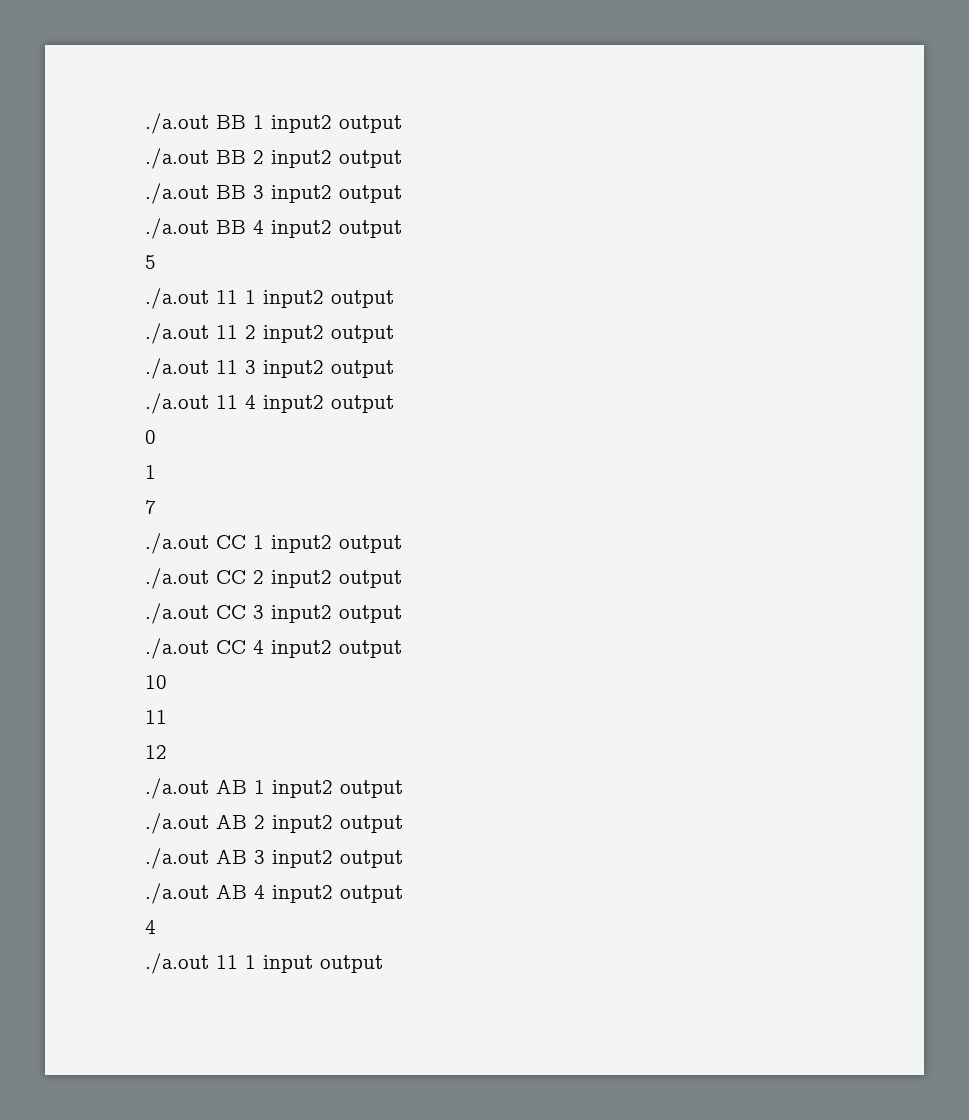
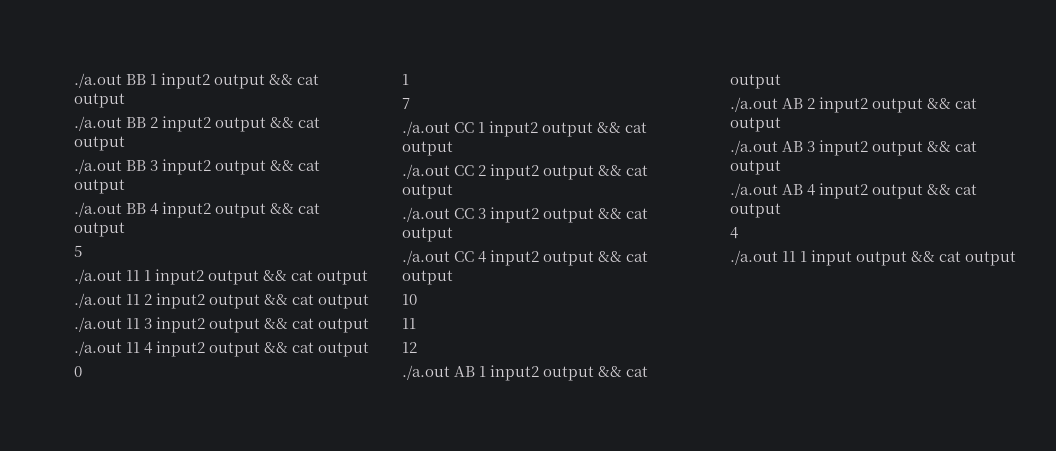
- ./a.out BB 1 input2 output
+ ./a.out BB 1 input2 output && cat output
- ./a.out BB 2 input2 output
+ ./a.out BB 2 input2 output && cat output
- ./a.out BB 3 input2 output
+ ./a.out BB 3 input2 output && cat output
- ./a.out BB 4 input2 output
+ ./a.out BB 4 input2 output && cat output
- ./a.out 11 1 input2 output
+ ./a.out 11 1 input2 output && cat output
- ./a.out 11 2 input2 output
+ ./a.out 11 2 input2 output && cat output
- ./a.out 11 3 input2 output
+ ./a.out 11 3 input2 output && cat output
- ./a.out 11 4 input2 output
+ ./a.out 11 4 input2 output && cat output
- ./a.out CC 1 input2 output
+ ./a.out CC 1 input2 output && cat output
- ./a.out CC 2 input2 output
+ ./a.out CC 2 input2 output && cat output
- ./a.out CC 3 input2 output
+ ./a.out CC 3 input2 output && cat output
- ./a.out CC 4 input2 output
+ ./a.out CC 4 input2 output && cat output
- ./a.out AB 1 input2 output
+ ./a.out AB 1 input2 output && cat output
- ./a.out AB 2 input2 output
+ ./a.out AB 2 input2 output && cat output
- ./a.out AB 3 input2 output
+ ./a.out AB 3 input2 output && cat output
- ./a.out AB 4 input2 output
+ ./a.out AB 4 input2 output && cat output
- ./a.out 11 1 input output
+ ./a.out 11 1 input output && cat output

